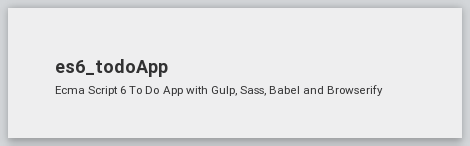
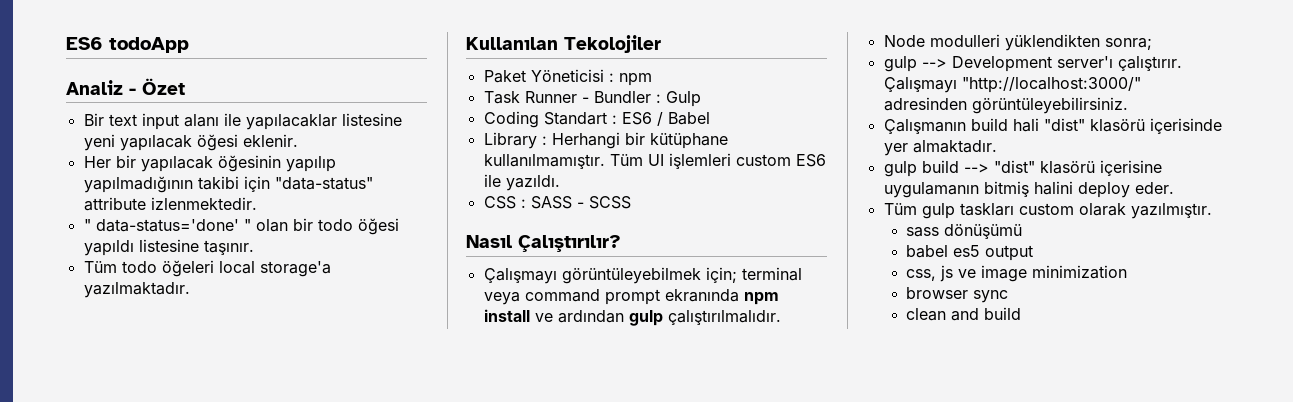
- es6_todoApp
- Ecma Script 6 To Do App with Gulp, Sass, Babel and Browserify
+ ES6 todoApp
+ Analiz - Özet
+ Bir text input alanı ile yapılacaklar listesine yeni yapılacak öğesi eklenir.
+ Her bir yapılacak öğesinin yapılıp yapılmadığının takibi için "data-status" attribute izlenmektedir.
+ " data-status='done' " olan bir todo öğesi yapıldı listesine taşınır.
+ Tüm todo öğeleri local storage'a yazılmaktadır.
+ Kullanılan Tekolojiler
+ Paket Yöneticisi : npm
+ Task Runner - Bundler : Gulp
+ Coding Standart : ES6 / Babel
+ Library : Herhangi bir kütüphane kullanılmamıştır. Tüm UI işlemleri custom ES6 ile yazıldı.
+ CSS : SASS - SCSS
+ Nasıl Çalıştırılır?
+ Çalışmayı görüntüleyebilmek için; terminal veya command prompt ekranında npm install ve ardından gulp çalıştırılmalıdır.
+ Node modulleri yüklendikten sonra;
+ gulp --> Development server'ı çalıştırır. Çalışmayı "http://localhost:3000/" adresinden görüntüleyebilirsiniz.
+ Çalışmanın build hali "dist" klasörü içerisinde yer almaktadır.
+ gulp build --> "dist" klasörü içerisine uygulamanın bitmiş halini deploy eder.
+ Tüm gulp taskları custom olarak yazılmıştır.
+ sass dönüşümü
+ babel es5 output
+ css, js ve image minimization
+ browser sync
+ clean and build

